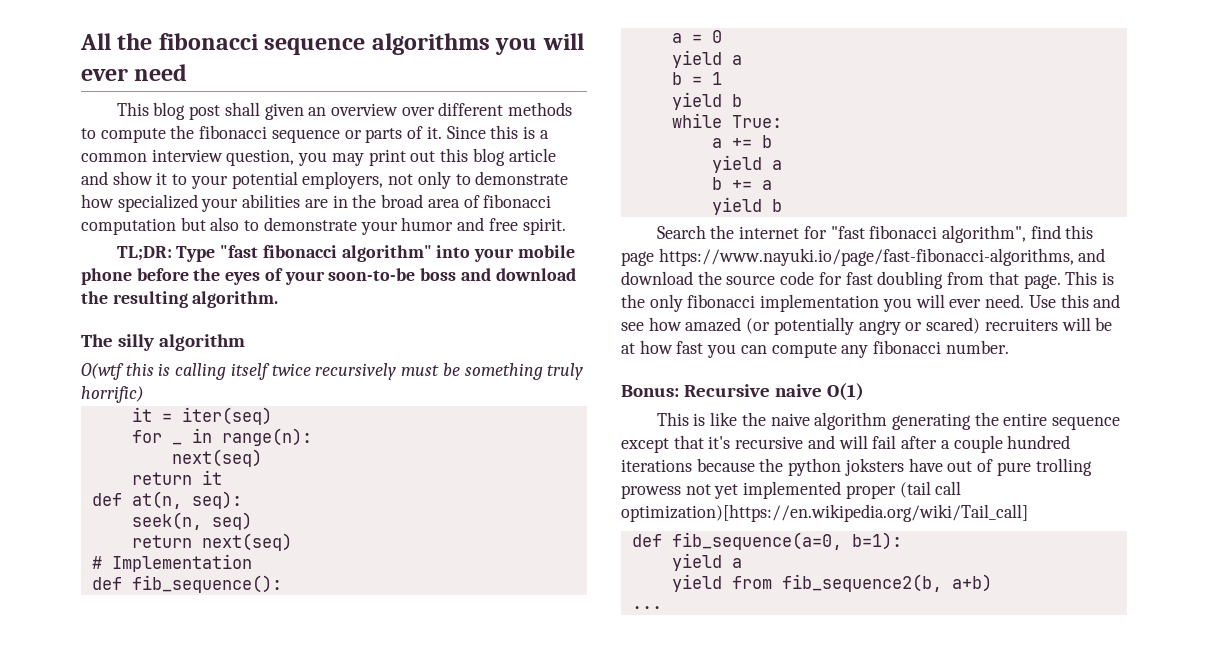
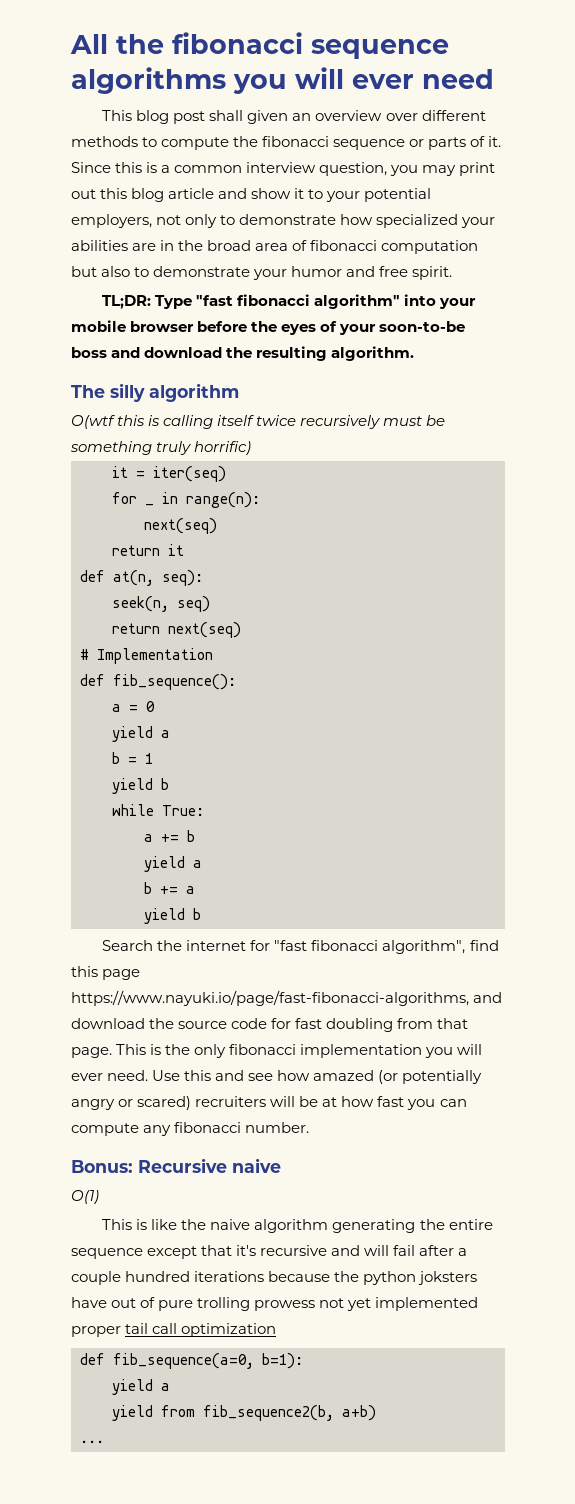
- TL;DR: Type "fast fibonacci algorithm" into your mobile phone before the eyes of your soon-to-be boss and download the resulting algorithm.
+ TL;DR: Type "fast fibonacci algorithm" into your mobile browser before the eyes of your soon-to-be boss and download the resulting algorithm.
- Bonus: Recursive naive O(1)
+ Bonus: Recursive naive
+ O(1)
- This is like the naive algorithm generating the entire sequence except that it's recursive and will fail after a couple hundred iterations because the python joksters have out of pure trolling prowess not yet implemented proper (tail call optimization)[https://en.wikipedia.org/wiki/Tail_call]
+ This is like the naive algorithm generating the entire sequence except that it's recursive and will fail after a couple hundred iterations because the python joksters have out of pure trolling prowess not yet implemented proper tail call optimization

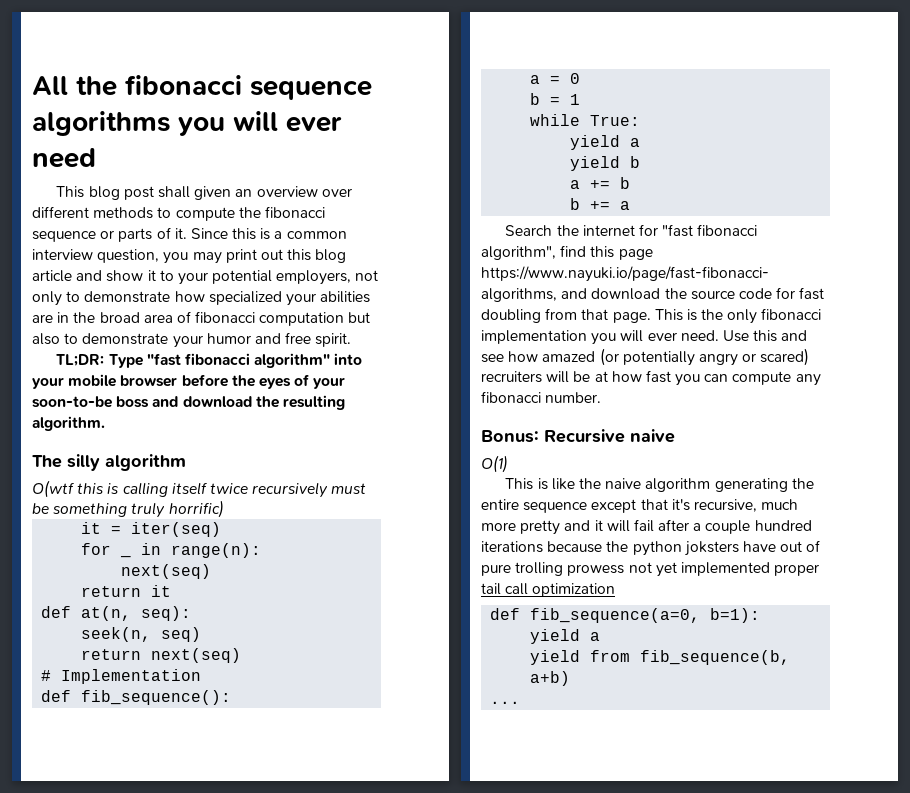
  a = 0
- yield a
  b = 1
+ while True:
+ yield a
  yield b
- while True:
  a += b
- yield a
  b += a
- yield b
- This is like the naive algorithm generating the entire sequence except that it's recursive and will fail after a couple hundred iterations because the python joksters have out of pure trolling prowess not yet implemented proper tail call optimization
+ This is like the naive algorithm generating the entire sequence except that it's recursive, much more pretty and it will fail after a couple hundred iterations because the python joksters have out of pure trolling prowess not yet implemented proper tail call optimization
- yield from fib_sequence2(b, a+b)
+ yield from fib_sequence(b, a+b)

